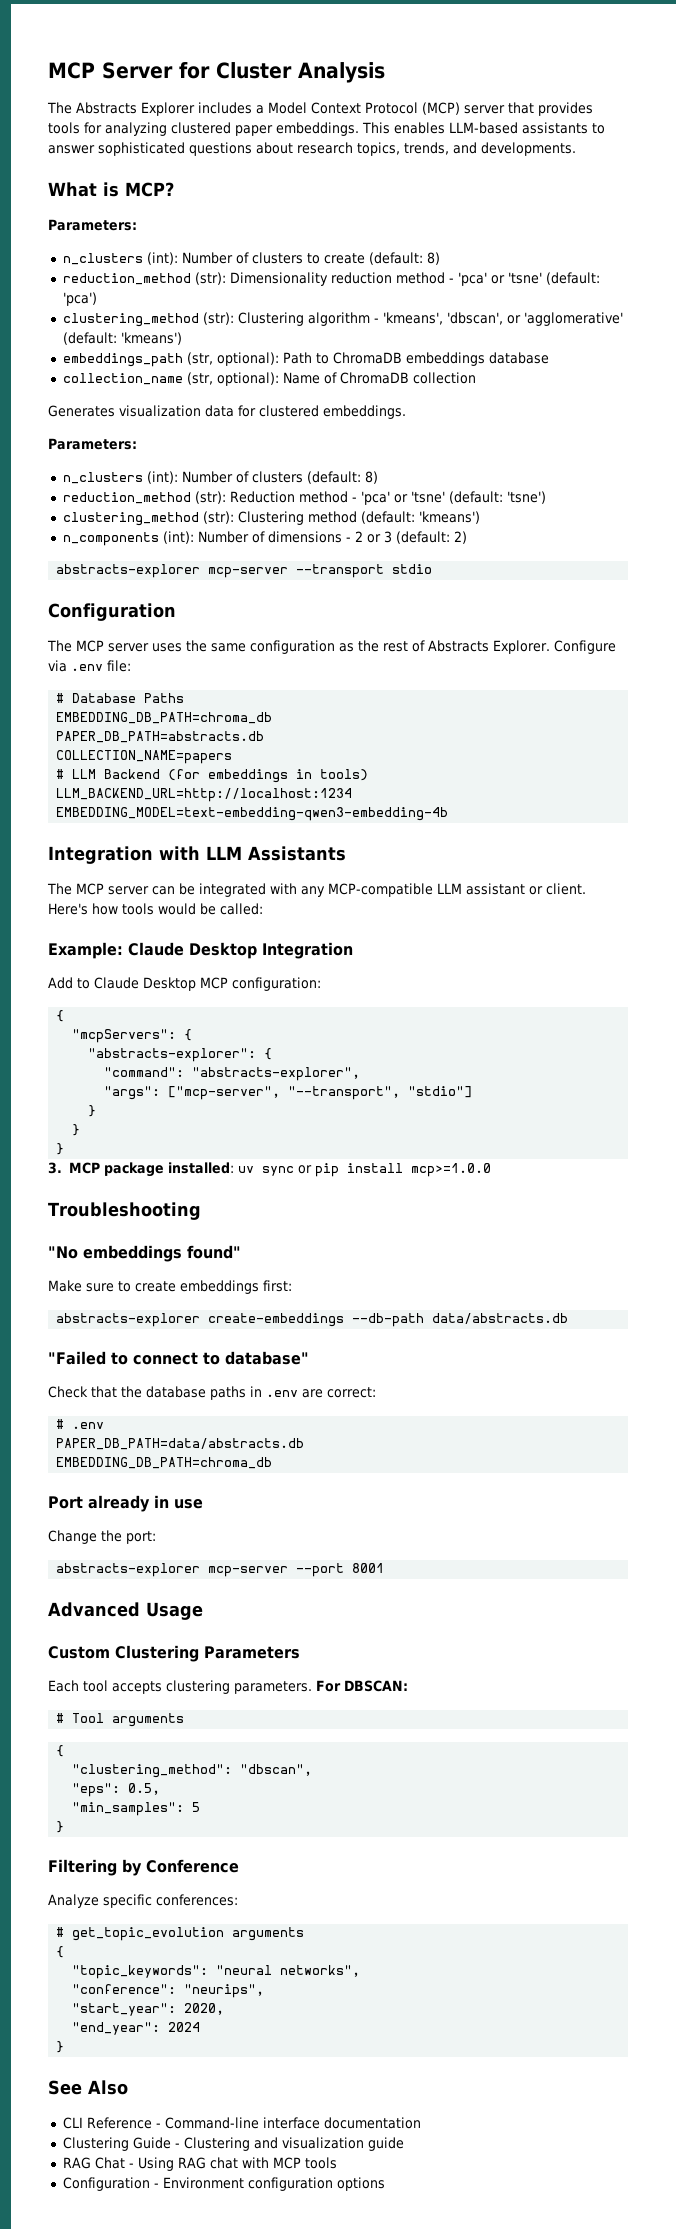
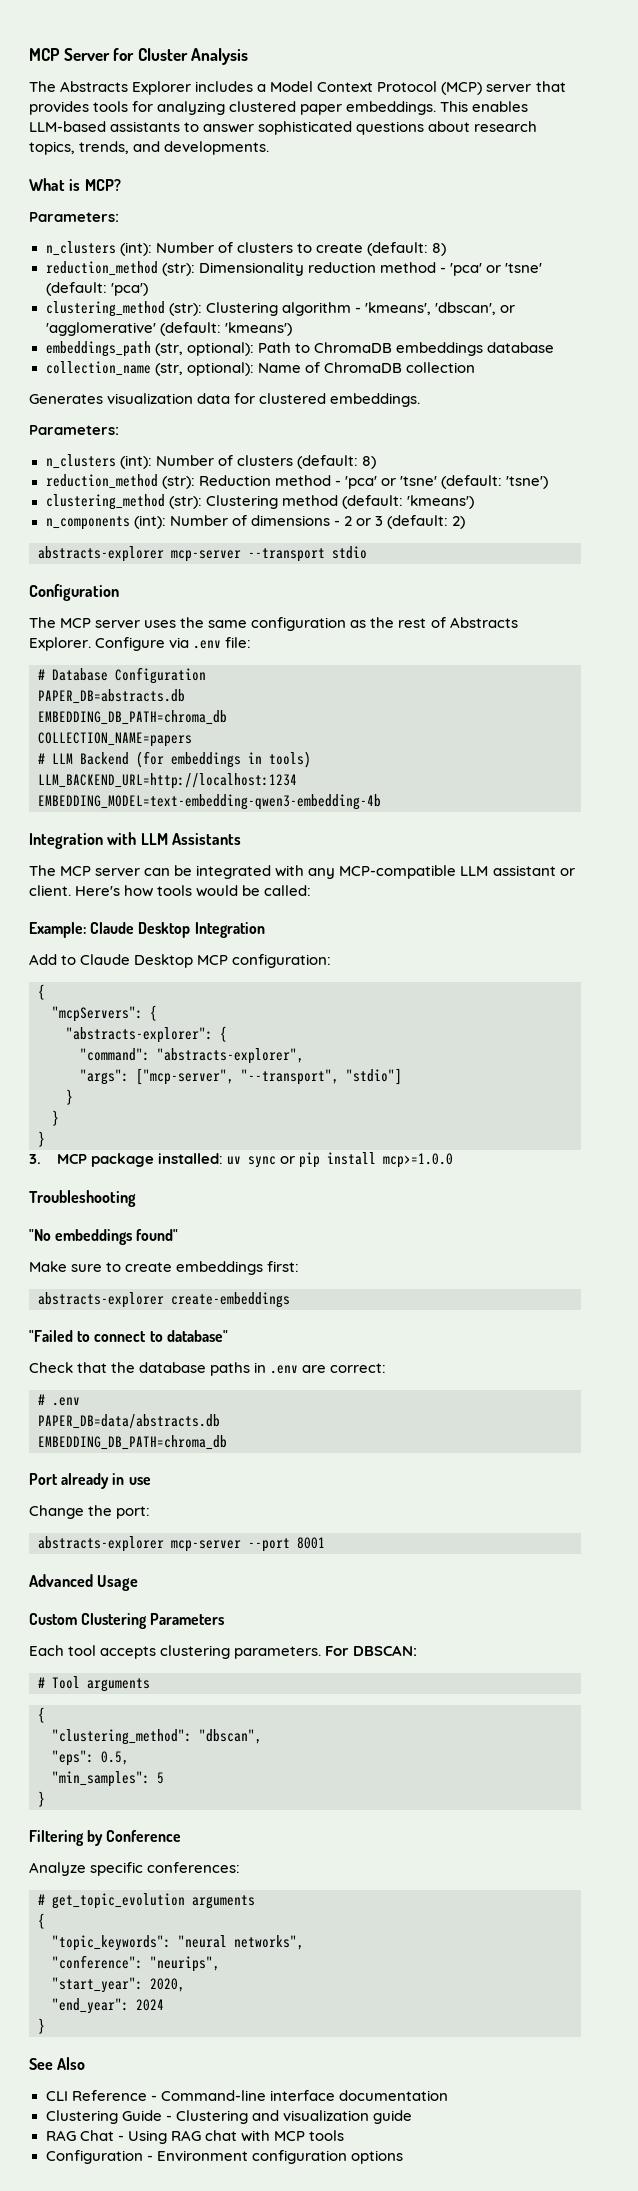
- # Database Paths
+ # Database Configuration
+ PAPER_DB=abstracts.db
  EMBEDDING_DB_PATH=chroma_db
- PAPER_DB_PATH=abstracts.db
- abstracts-explorer create-embeddings --db-path data/abstracts.db
+ abstracts-explorer create-embeddings
- PAPER_DB_PATH=data/abstracts.db
+ PAPER_DB=data/abstracts.db

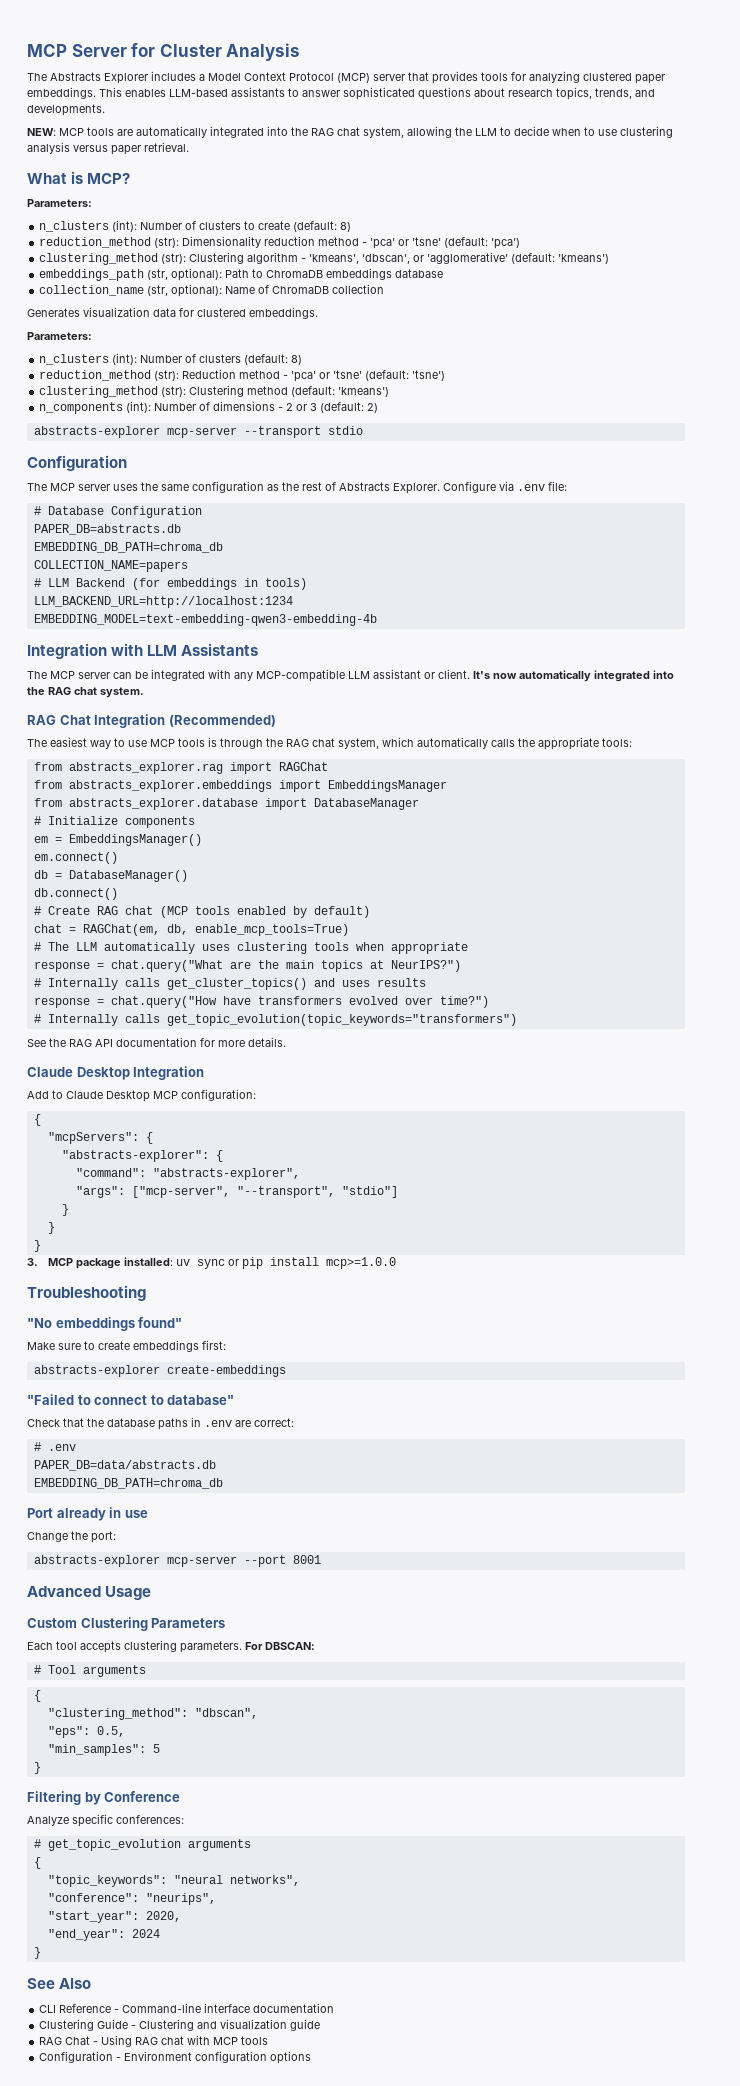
+ NEW: MCP tools are automatically integrated into the RAG chat system, allowing the LLM to decide when to use clustering analysis versus paper retrieval.
- Here's how tools would be called:
- Example: Claude Desktop Integration
+ It's now automatically integrated into the RAG chat system.
+ RAG Chat Integration (Recommended)
+ The easiest way to use MCP tools is through the RAG chat system, which automatically calls the appropriate tools:
+ from abstracts_explorer.rag import RAGChat
+ from abstracts_explorer.embeddings import EmbeddingsManager
+ from abstracts_explorer.database import DatabaseManager
+ # Initialize components
+ em = EmbeddingsManager()
+ em.connect()
+ db = DatabaseManager()
+ db.connect()
+ # Create RAG chat (MCP tools enabled by default)
+ chat = RAGChat(em, db, enable_mcp_tools=True)
+ # The LLM automatically uses clustering tools when appropriate
+ response = chat.query("What are the main topics at NeurIPS?")
+ # Internally calls get_cluster_topics() and uses results
+ response = chat.query("How have transformers evolved over time?")
+ # Internally calls get_topic_evolution(topic_keywords="transformers")
+ See the RAG API documentation for more details.
+ Claude Desktop Integration

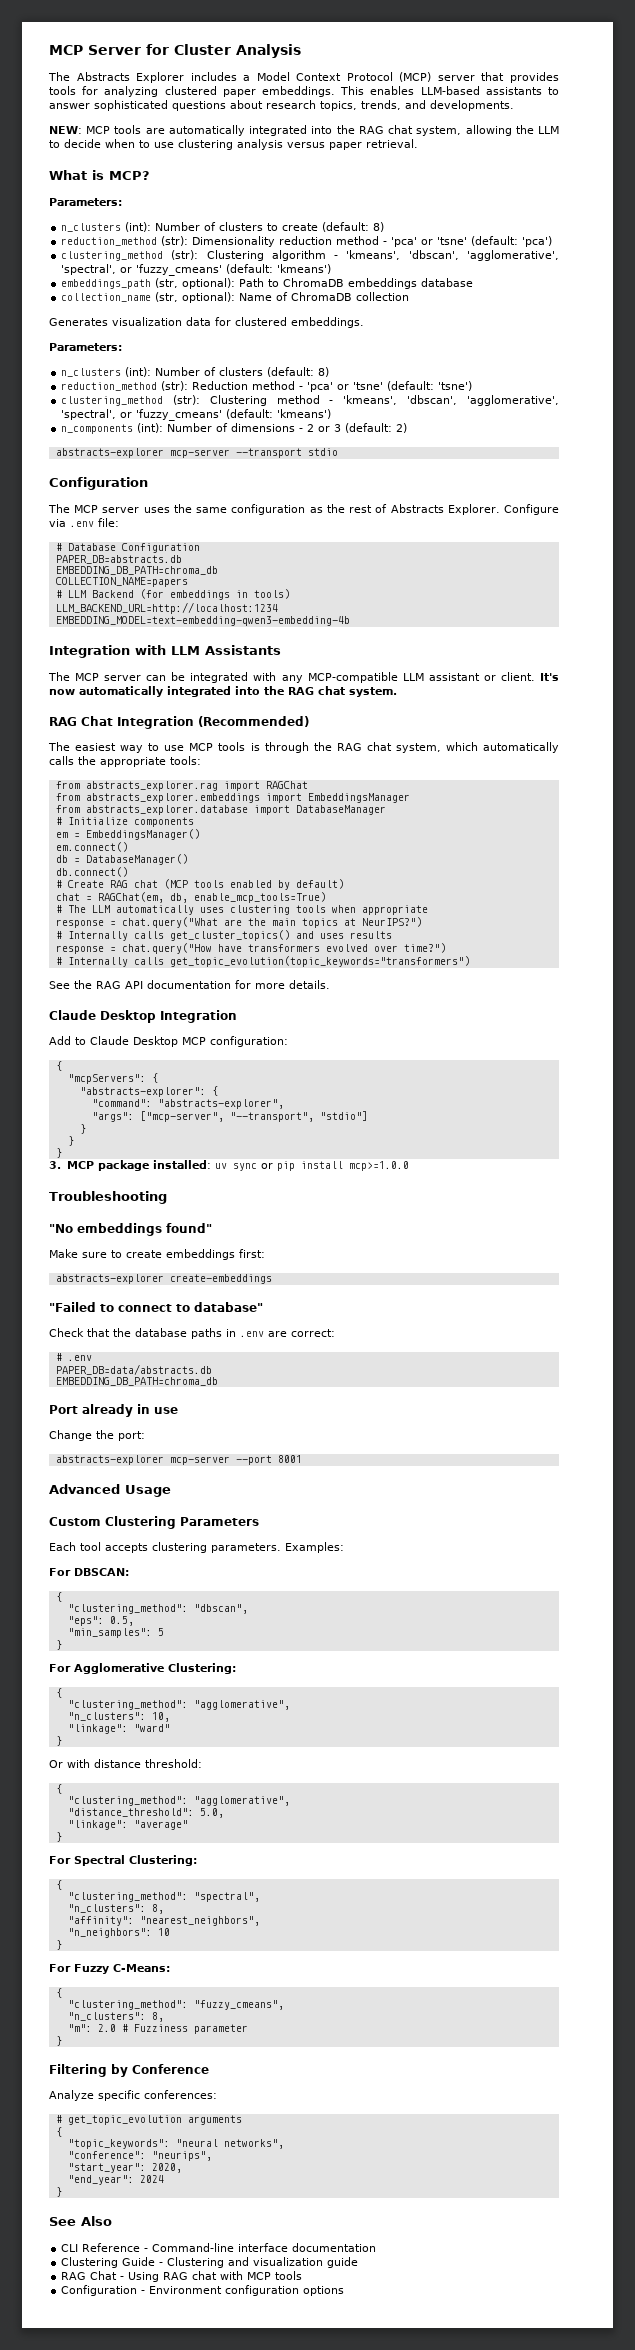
- clustering_method (str): Clustering algorithm - 'kmeans', 'dbscan', or 'agglomerative' (default: 'kmeans')
+ clustering_method (str): Clustering algorithm - 'kmeans', 'dbscan', 'agglomerative', 'spectral', or 'fuzzy_cmeans' (default: 'kmeans')
- clustering_method (str): Clustering method (default: 'kmeans')
+ clustering_method (str): Clustering method - 'kmeans', 'dbscan', 'agglomerative', 'spectral', or 'fuzzy_cmeans' (default: 'kmeans')
- Each tool accepts clustering parameters. For DBSCAN:
+ Each tool accepts clustering parameters. Examples:
+ For DBSCAN:
- # Tool arguments
+ For Agglomerative Clustering:
+ {
+ "clustering_method": "agglomerative",
+ "n_clusters": 10,
+ "linkage": "ward"
+ }
+ Or with distance threshold:
+ {
+ "clustering_method": "agglomerative",
+ "distance_threshold": 5.0,
+ "linkage": "average"
+ }
+ For Spectral Clustering:
+ {
+ "clustering_method": "spectral",
+ "n_clusters": 8,
+ "affinity": "nearest_neighbors",
+ "n_neighbors": 10
+ }
+ For Fuzzy C-Means:
+ {
+ "clustering_method": "fuzzy_cmeans",
+ "n_clusters": 8,
+ "m": 2.0 # Fuzziness parameter
+ }

